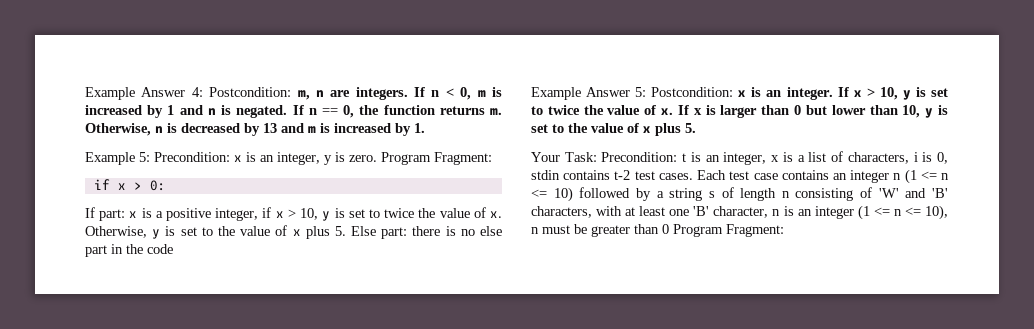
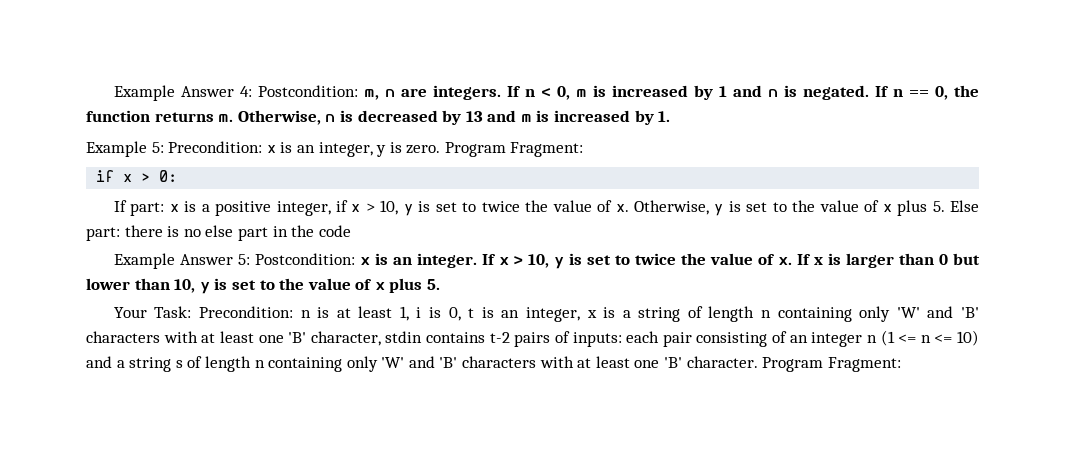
- Your Task: Precondition: t is an integer, x is a list of characters, i is 0, stdin contains t-2 test cases. Each test case contains an integer n (1 <= n <= 10) followed by a string s of length n consisting of 'W' and 'B' characters, with at least one 'B' character, n is an integer (1 <= n <= 10), n must be greater than 0 Program Fragment:
+ Your Task: Precondition: n is at least 1, i is 0, t is an integer, x is a string of length n containing only 'W' and 'B' characters with at least one 'B' character, stdin contains t-2 pairs of inputs: each pair consisting of an integer n (1 <= n <= 10) and a string s of length n containing only 'W' and 'B' characters with at least one 'B' character. Program Fragment:

